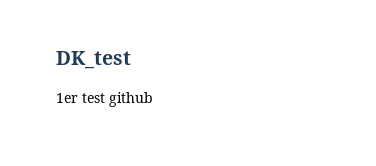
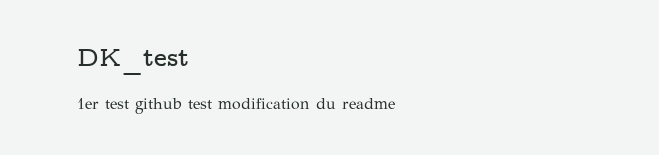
- 1er test github
+ 1er test github test modification du readme

